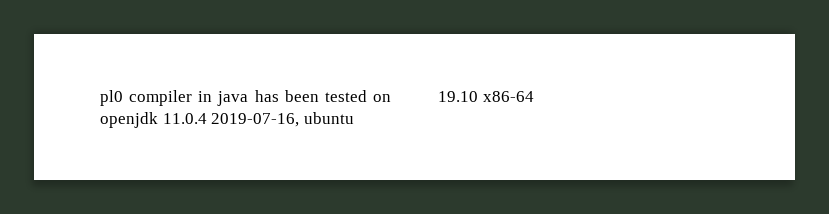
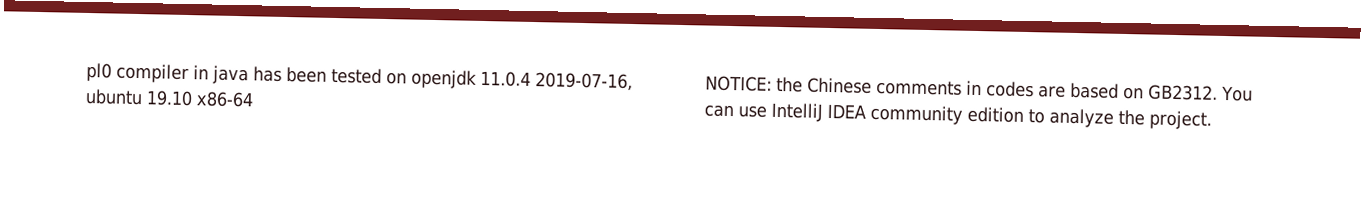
+ NOTICE: the Chinese comments in codes are based on GB2312. You can use IntelliJ IDEA community edition to analyze the project.

